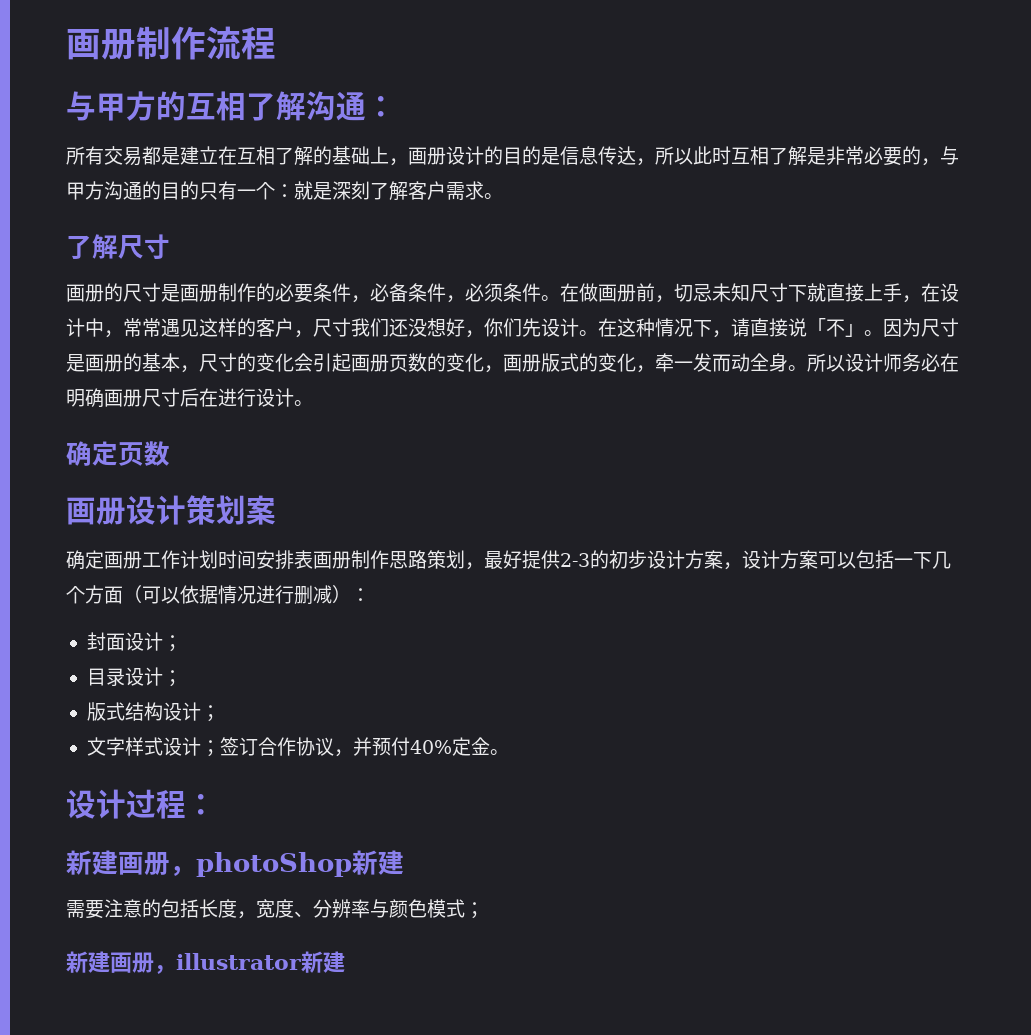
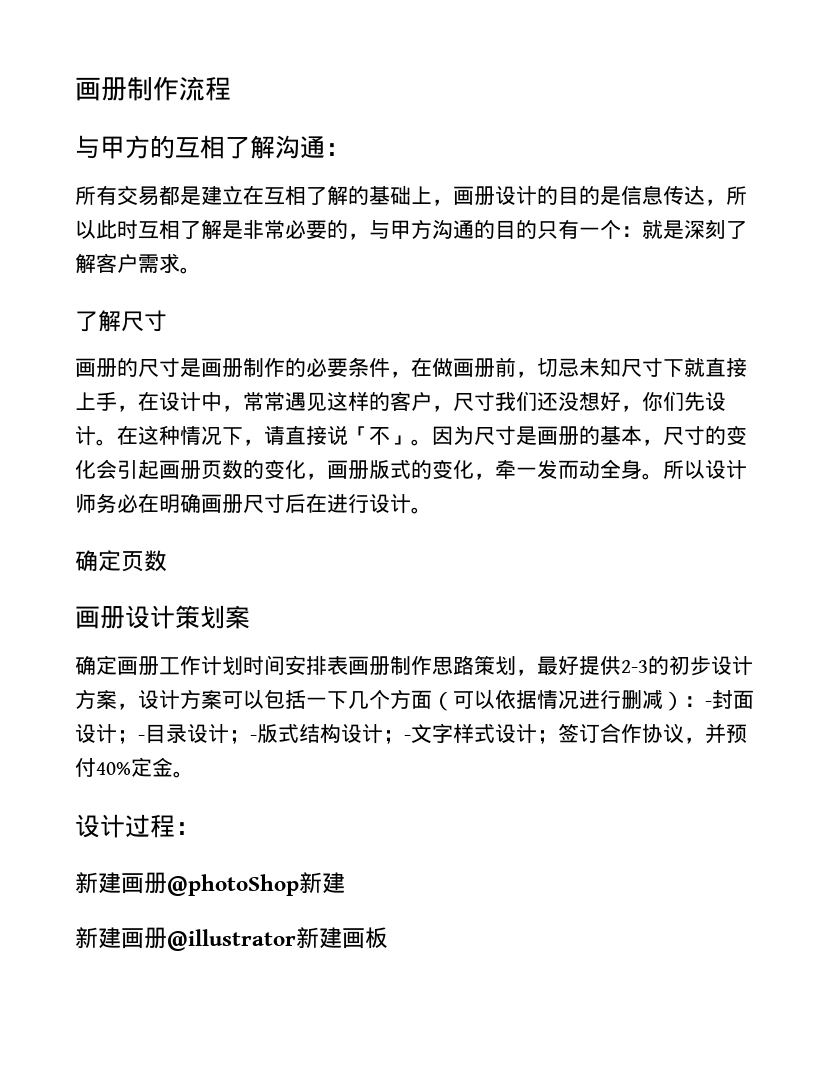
- 画册的尺寸是画册制作的必要条件，必备条件，必须条件。在做画册前，切忌未知尺寸下就直接上手，在设计中，常常遇见这样的客户，尺寸我们还没想好，你们先设计。
+ 画册的尺寸是画册制作的必要条件，在做画册前，切忌未知尺寸下就直接上手，在设计中，常常遇见这样的客户，尺寸我们还没想好，你们先设计。
- 确定画册工作计划时间安排表画册制作思路策划，最好提供2-3的初步设计方案，设计方案可以包括一下几个方面（可以依据情况进行删减）：
- 封面设计；
- 目录设计；
- 版式结构设计；
- 文字样式设计；签订合作协议，并预付40%定金。
+ 确定画册工作计划时间安排表画册制作思路策划，最好提供2-3的初步设计方案，设计方案可以包括一下几个方面（可以依据情况进行删减）：-封面设计；-目录设计；-版式结构设计；-文字样式设计；签订合作协议，并预付40%定金。
- 新建画册，photoShop新建
- 需要注意的包括长度，宽度、分辨率与颜色模式；
- 新建画册，illustrator新建
+ 新建画册@photoShop新建
+ 新建画册@illustrator新建画板

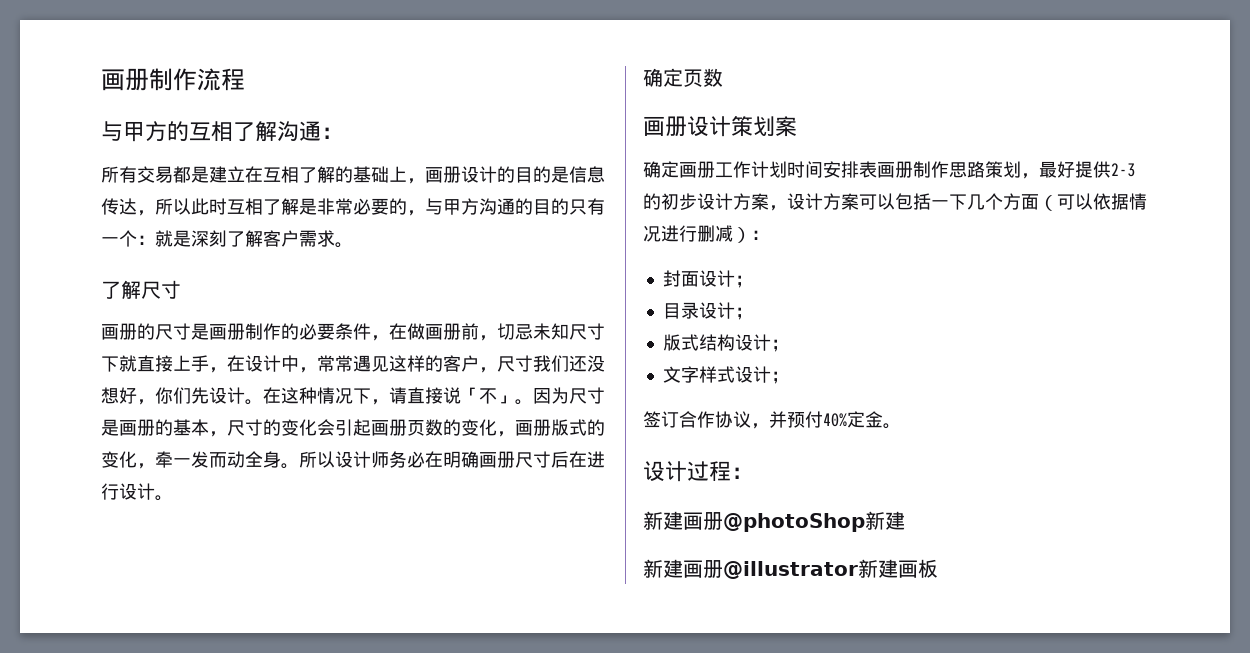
- 确定画册工作计划时间安排表画册制作思路策划，最好提供2-3的初步设计方案，设计方案可以包括一下几个方面（可以依据情况进行删减）：-封面设计；-目录设计；-版式结构设计；-文字样式设计；签订合作协议，并预付40%定金。
+ 确定画册工作计划时间安排表画册制作思路策划，最好提供2-3的初步设计方案，设计方案可以包括一下几个方面（可以依据情况进行删减）：
+ 封面设计；
+ 目录设计；
+ 版式结构设计；
+ 文字样式设计；
+ 签订合作协议，并预付40%定金。

